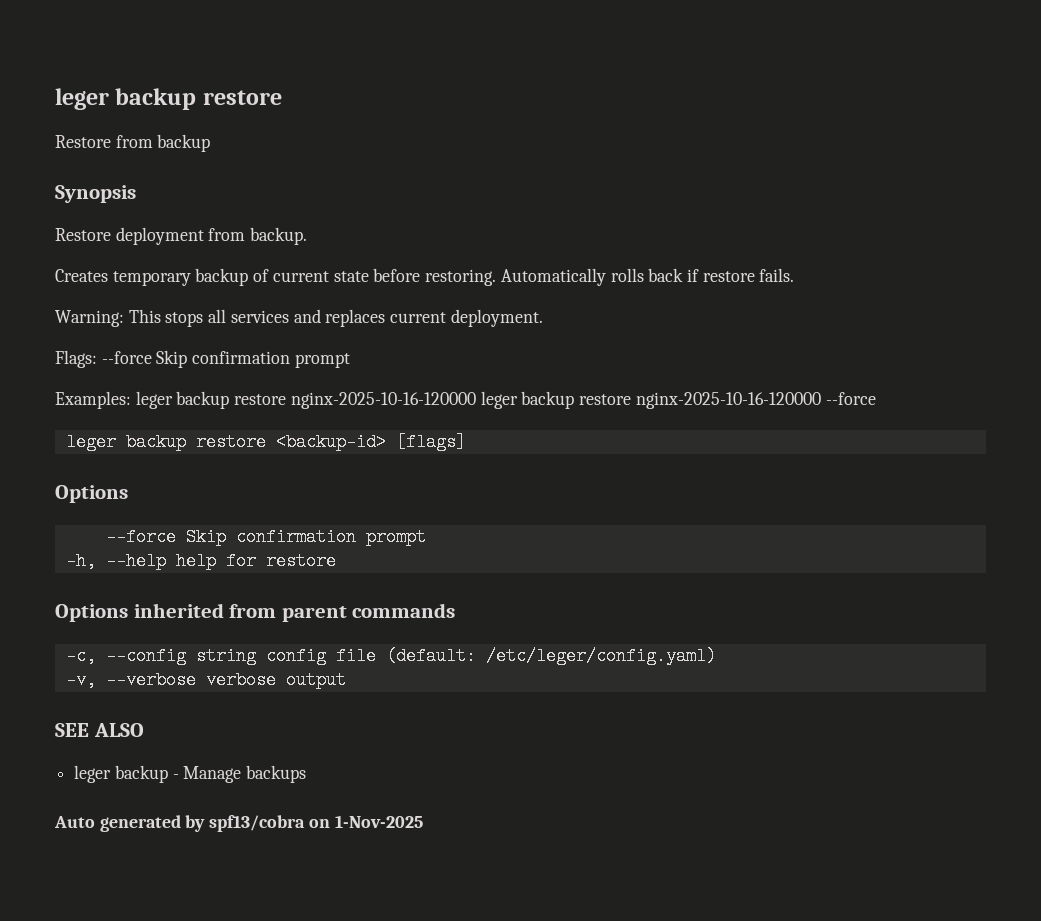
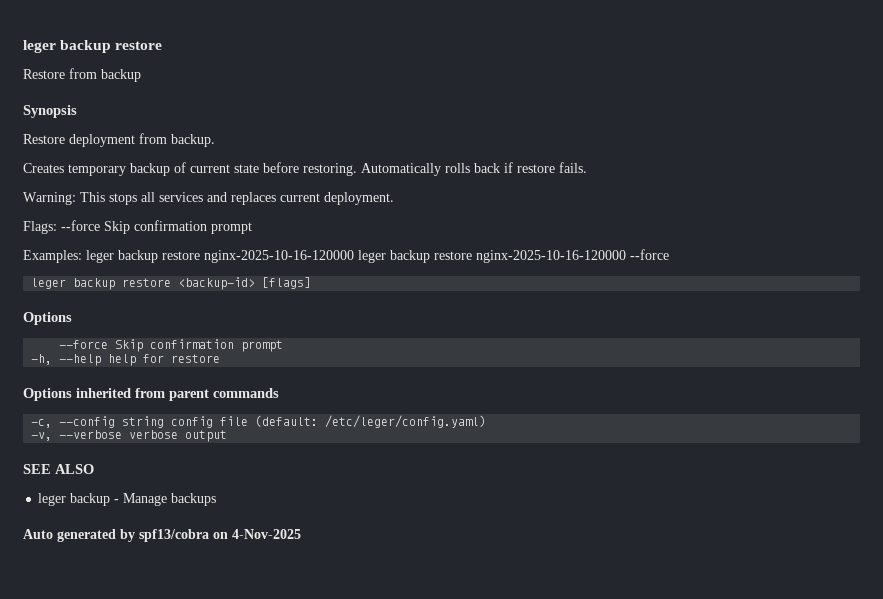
- Auto generated by spf13/cobra on 1-Nov-2025
+ Auto generated by spf13/cobra on 4-Nov-2025

